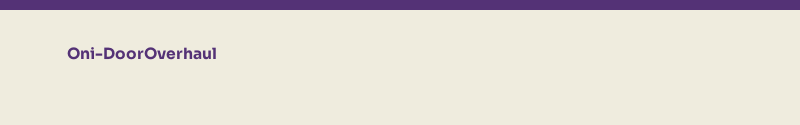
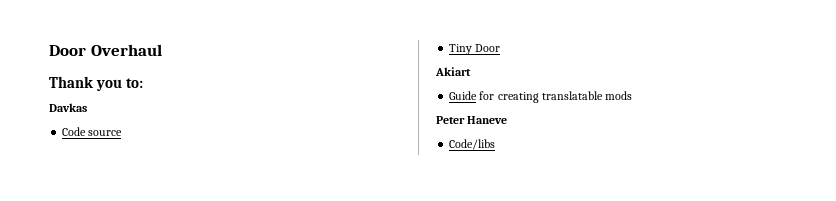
- Oni-DoorOverhaul
+ Door Overhaul
+ Thank you to:
+ Davkas
+ Code source
+ Tiny Door
+ Akiart
+ Guide for creating translatable mods
+ Peter Haneve
+ Code/libs

